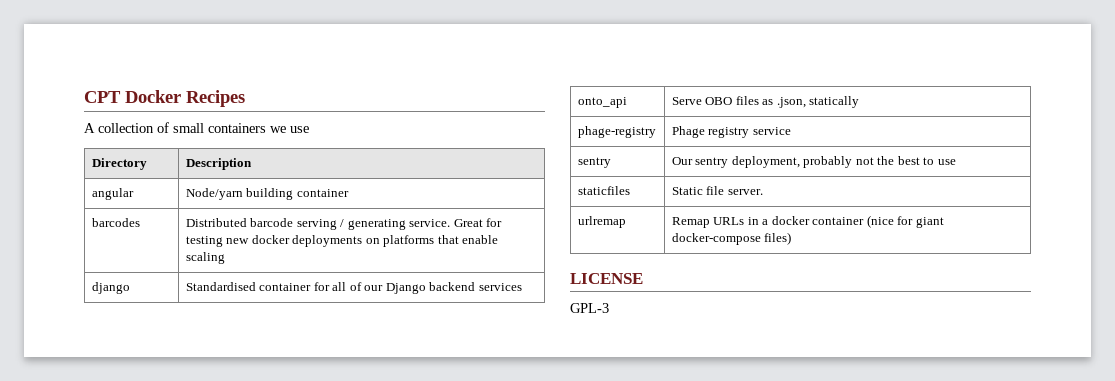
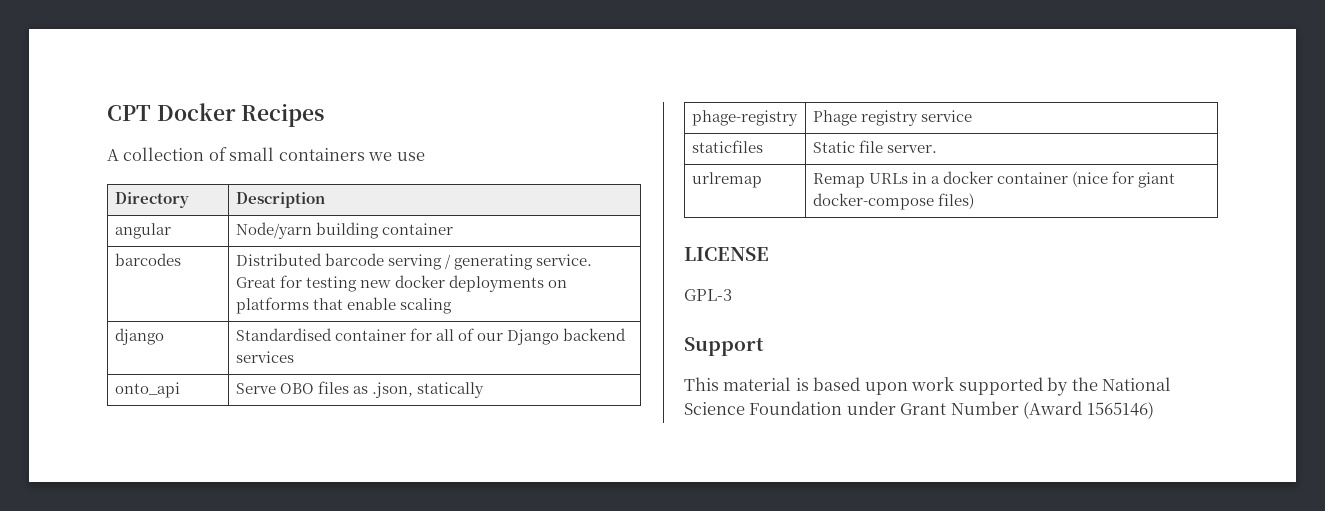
- sentry | Our sentry deployment, probably not the best to use
+ Support
+ This material is based upon work supported by the National Science Foundation under Grant Number (Award 1565146)

